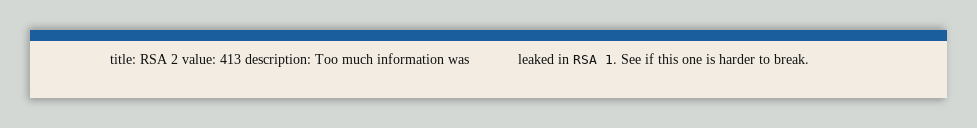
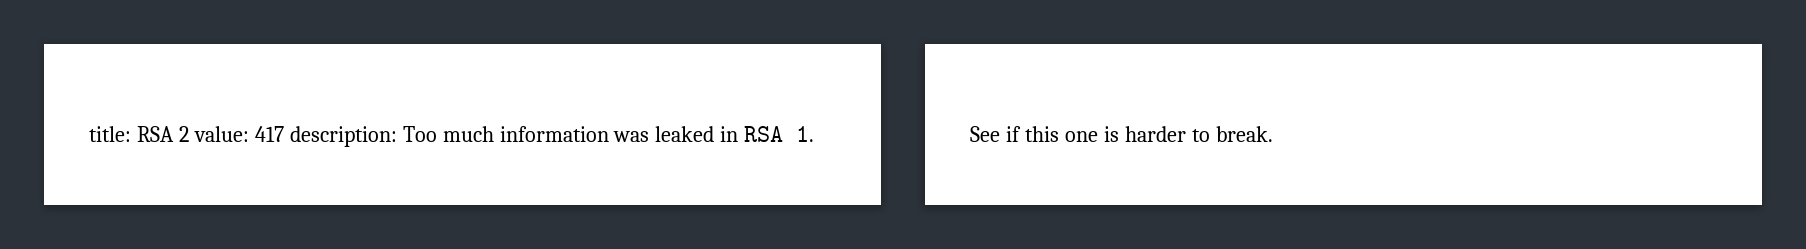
- title: RSA 2 value: 413 description: Too much information was leaked in RSA 1. See if this one is harder to break.
+ title: RSA 2 value: 417 description: Too much information was leaked in RSA 1. See if this one is harder to break.

